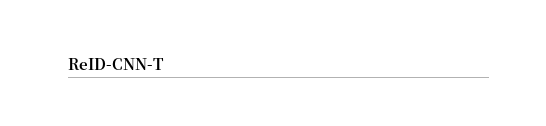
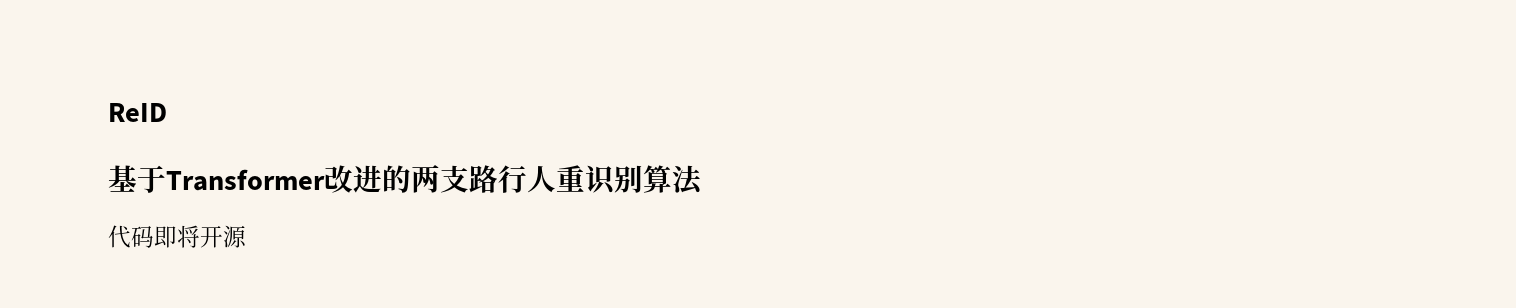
- ReID-CNN-T
+ ReID
+ 基于Transformer改进的两支路行人重识别算法
+ 代码即将开源

